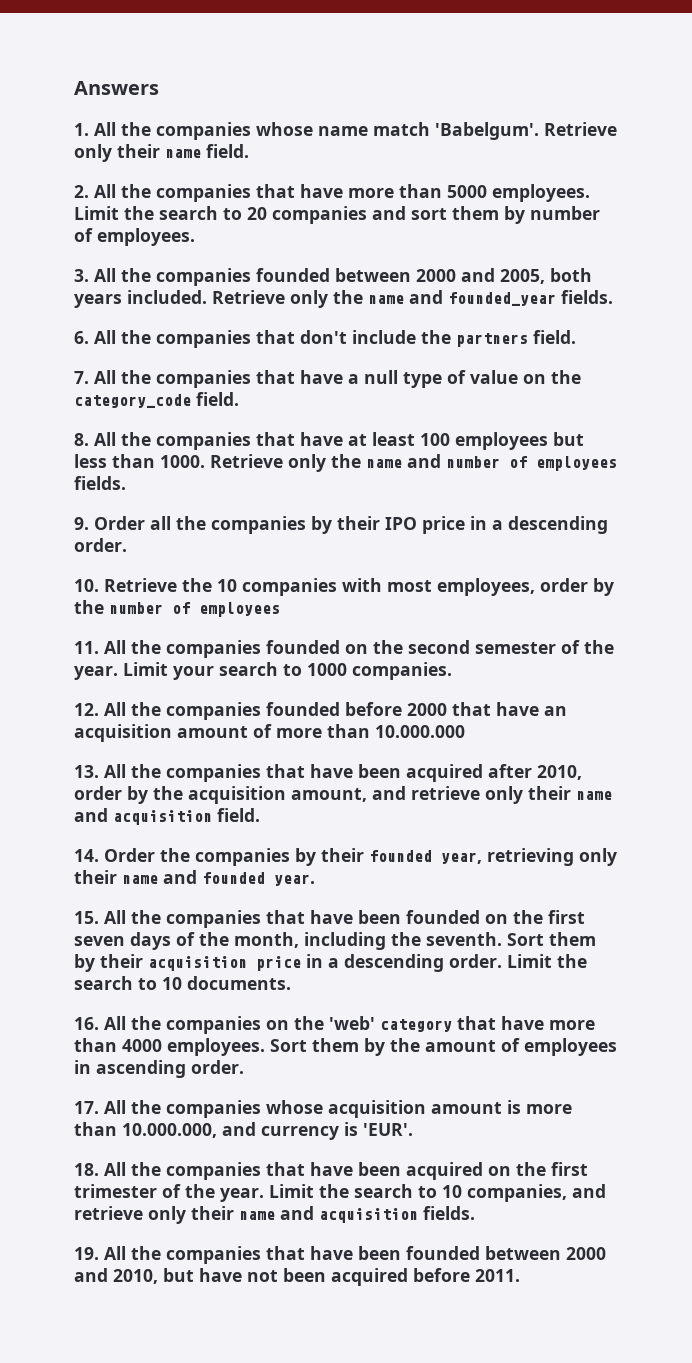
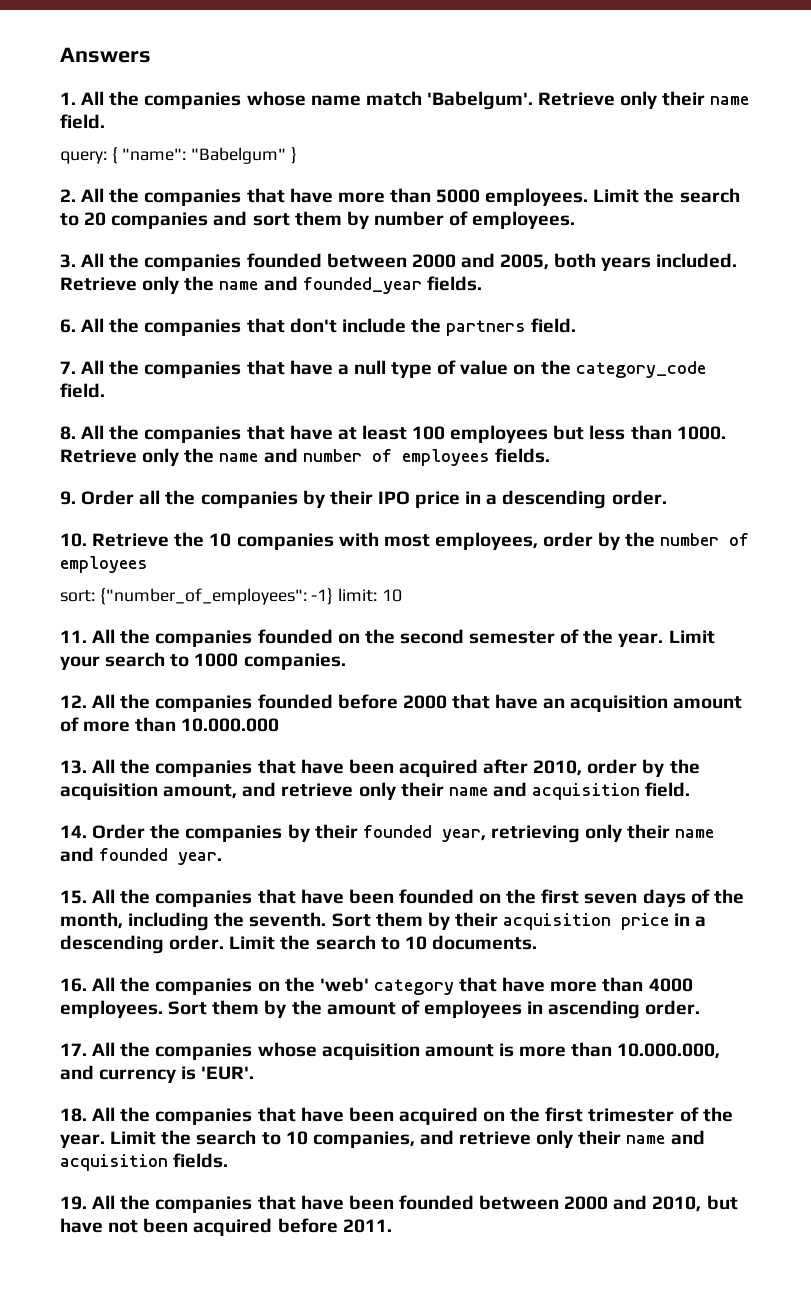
+ query: { "name": "Babelgum" }
+ sort: {"number_of_employees": -1} limit: 10

